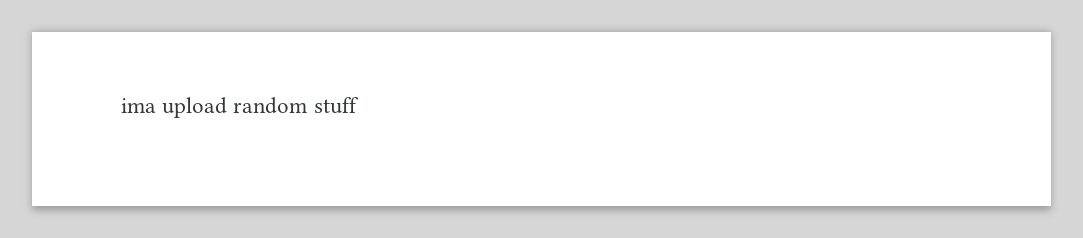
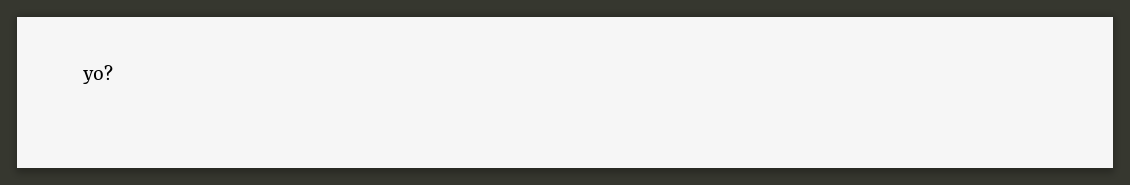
- ima upload random stuff
+ yo?

